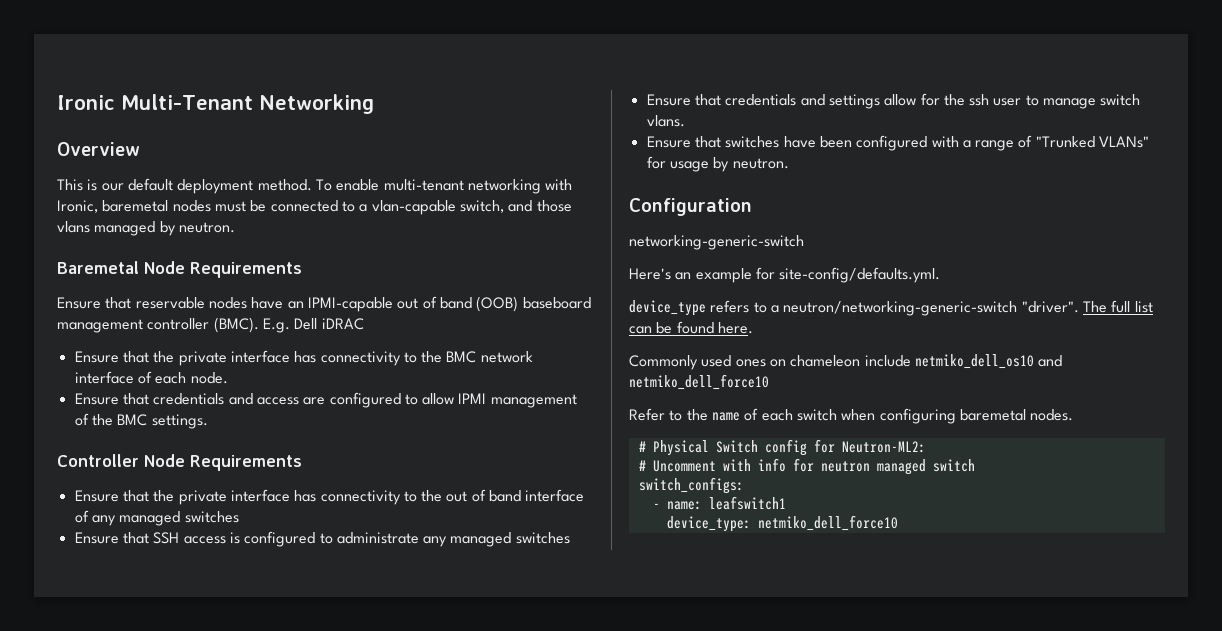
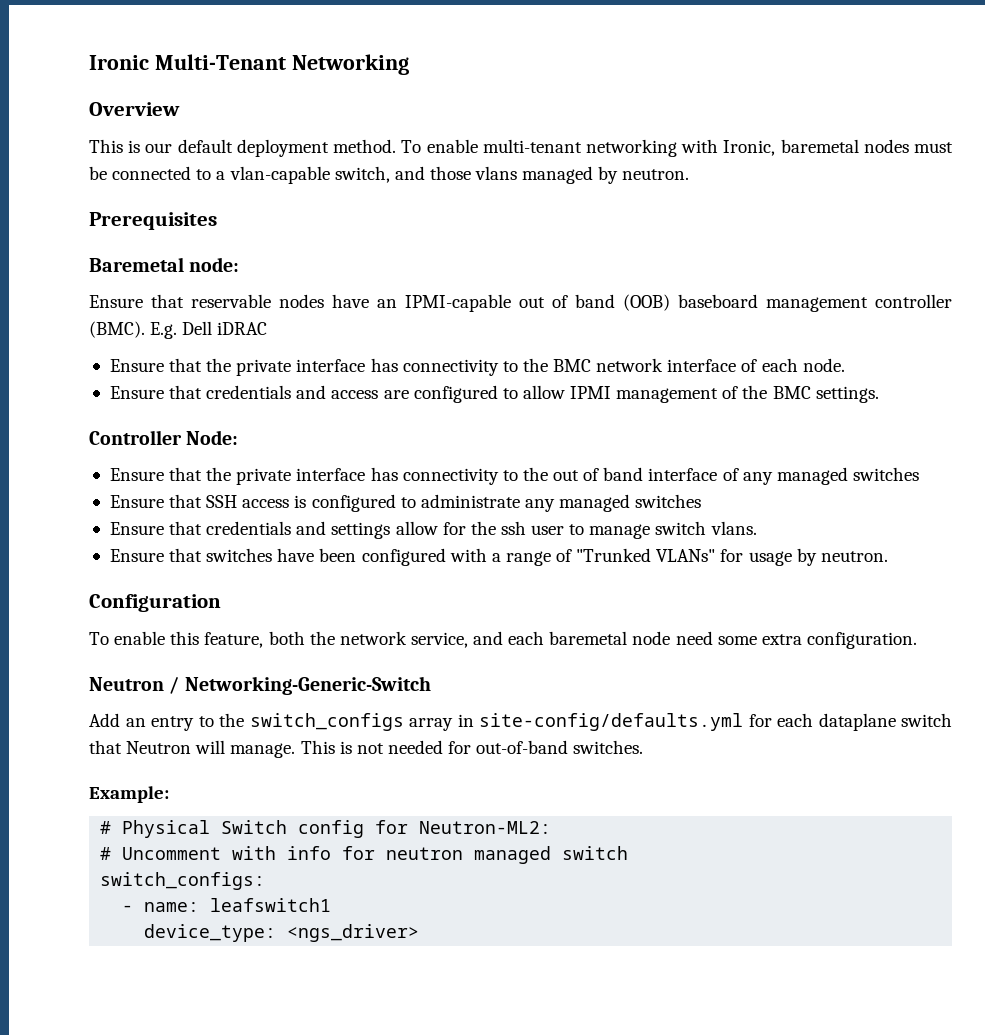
+ Prerequisites
- Baremetal Node Requirements
+ Baremetal node:
- Controller Node Requirements
+ Controller Node:
- networking-generic-switch
- Here's an example for site-config/defaults.yml.
- device_type refers to a neutron/networking-generic-switch "driver". The full list can be found here.
- Commonly used ones on chameleon include netmiko_dell_os10 and netmiko_dell_force10
- Refer to the name of each switch when configuring baremetal nodes.
+ To enable this feature, both the network service, and each baremetal node need some extra configuration.
+ Neutron / Networking-Generic-Switch
+ Add an entry to the switch_configs array in site-config/defaults.yml for each dataplane switch that Neutron will manage. This is not needed for out-of-band switches.
+ Example:
- device_type: netmiko_dell_force10
+ device_type: <ngs_driver>

